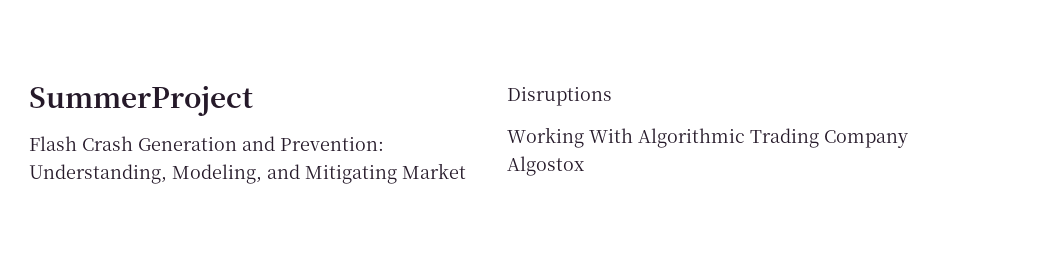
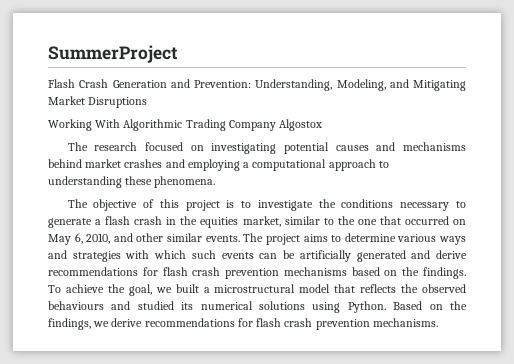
+ The research focused on investigating potential causes and mechanisms behind market crashes and employing a computational approach to understanding these phenomena.
+ The objective of this project is to investigate the conditions necessary to generate a flash crash in the equities market, similar to the one that occurred on May 6, 2010, and other similar events. The project aims to determine various ways and strategies with which such events can be artificially generated and derive recommendations for flash crash prevention mechanisms based on the findings. To achieve the goal, we built a microstructural model that reflects the observed behaviours and studied its numerical solutions using Python. Based on the findings, we derive recommendations for flash crash prevention mechanisms.

